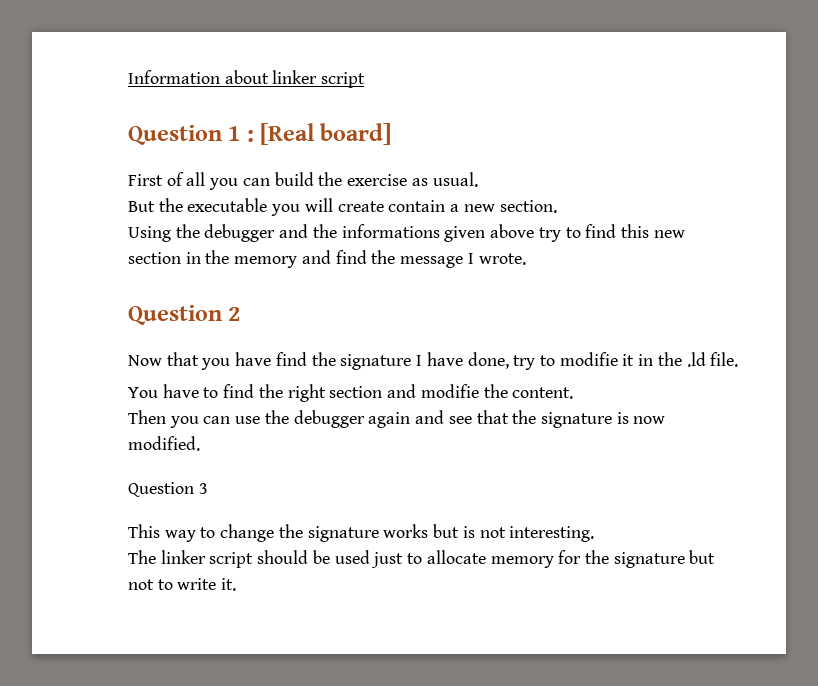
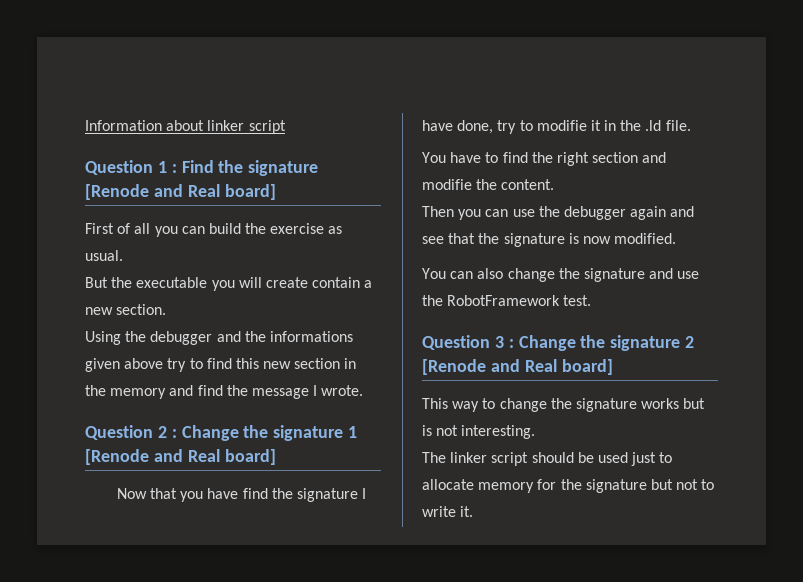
- Question 1 : [Real board]
+ Question 1 : Find the signature [Renode and Real board]
- Question 2
+ Question 2 : Change the signature 1 [Renode and Real board]
- Question 3
+ You can also change the signature and use the RobotFramework test.
+ Question 3 : Change the signature 2 [Renode and Real board]

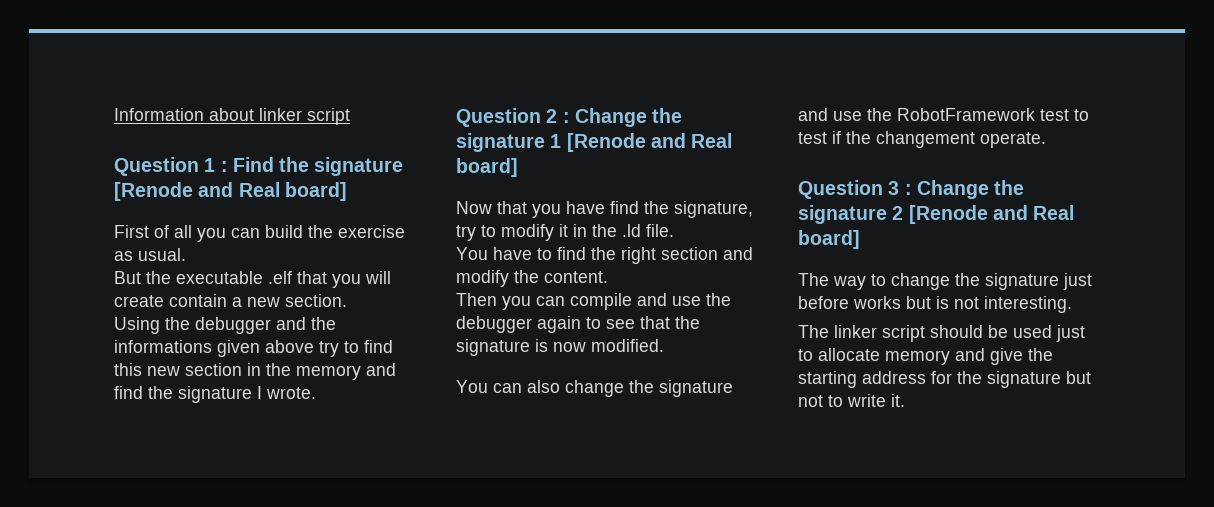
- But the executable you will create contain a new section.
+ But the executable .elf that you will create contain a new section.
- Using the debugger and the informations given above try to find this new section in the memory and find the message I wrote.
+ Using the debugger and the informations given above try to find this new section in the memory and find the signature I wrote.
- Now that you have find the signature I have done, try to modifie it in the .ld file.
+ Now that you have find the signature, try to modify it in the .ld file.
- You have to find the right section and modifie the content.
+ You have to find the right section and modify the content.
- Then you can use the debugger again and see that the signature is now modified.
+ Then you can compile and use the debugger again to see that the signature is now modified.
- You can also change the signature and use the RobotFramework test.
+ You can also change the signature and use the RobotFramework test to test if the changement operate.
- This way to change the signature works but is not interesting.
+ The way to change the signature just before works but is not interesting.
- The linker script should be used just to allocate memory for the signature but not to write it.
+ The linker script should be used just to allocate memory and give the starting address for the signature but not to write it.

